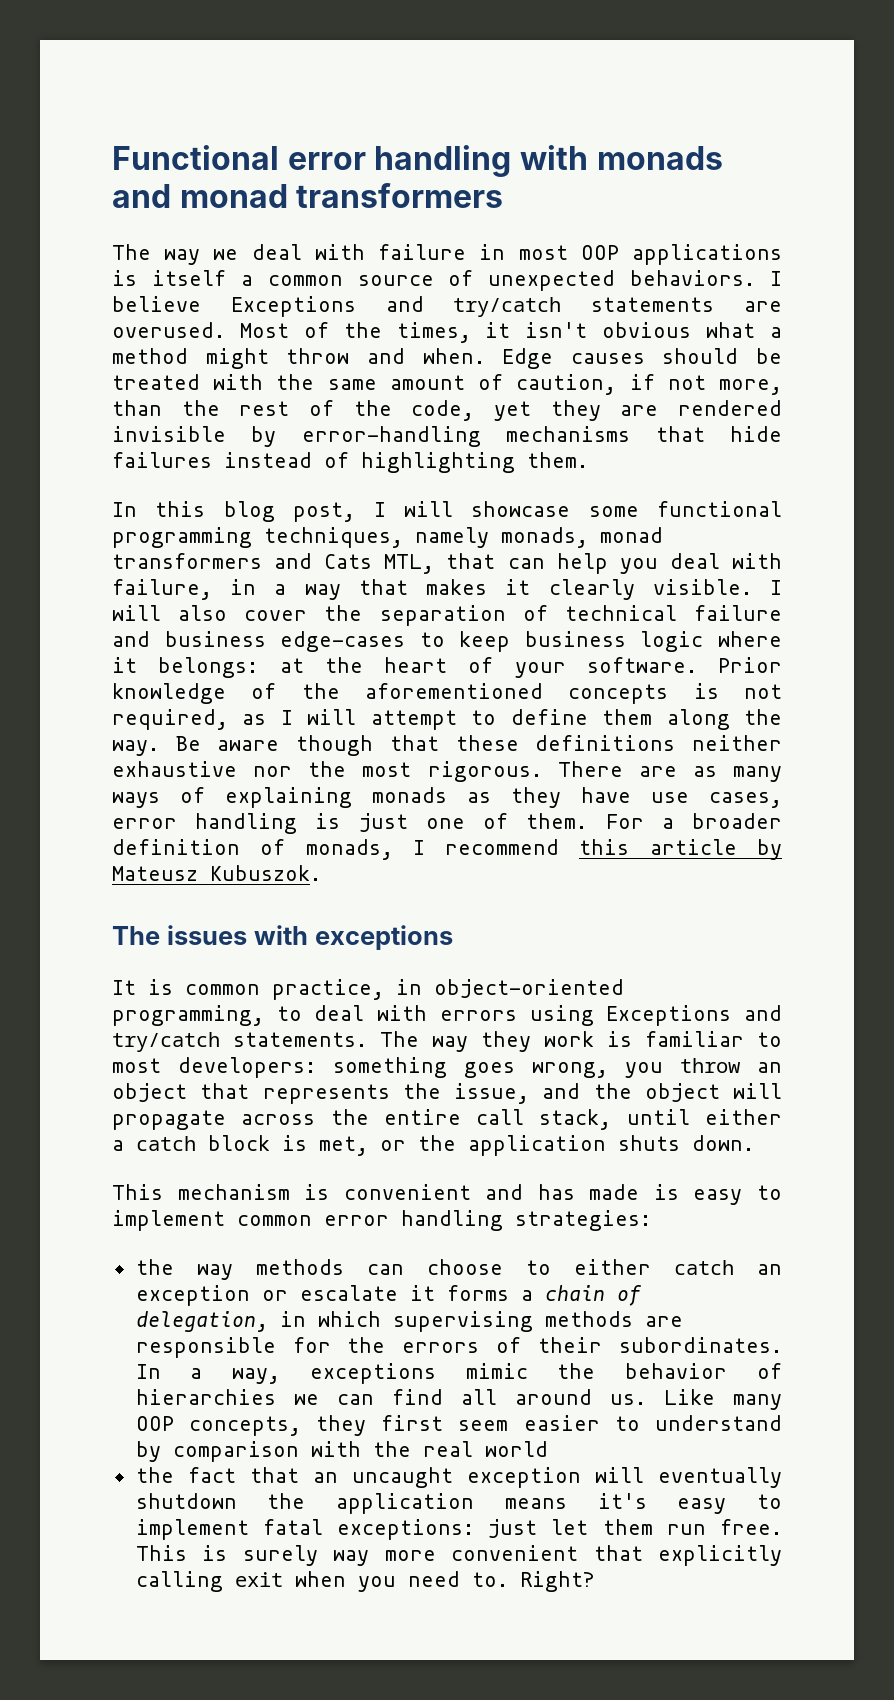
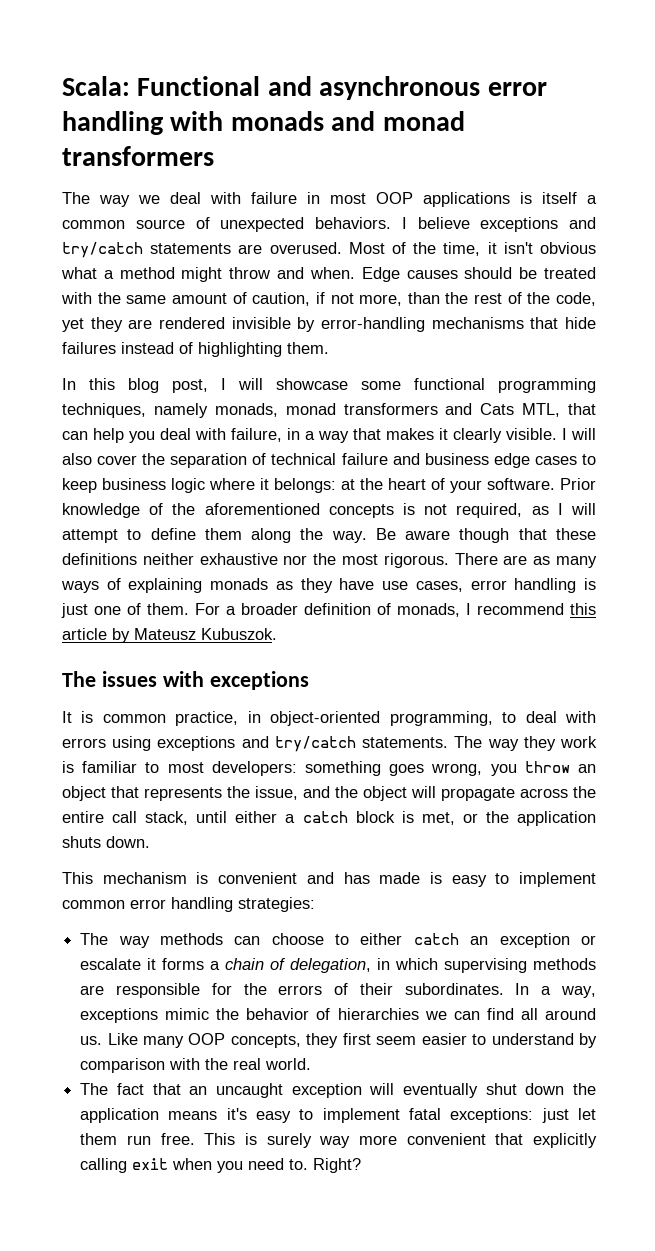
- Functional error handling with monads and monad transformers
+ Scala: Functional and asynchronous error handling with monads and monad transformers
- I believe Exceptions and try/catch statements are overused.
+ I believe exceptions and try/catch statements are overused.
- Most of the times, it isn't obvious what a method might throw and when.
+ Most of the time, it isn't obvious what a method might throw and when.
- I will also cover the separation of technical failure and business edge-cases to keep business logic where it belongs: at the heart of your software.
+ I will also cover the separation of technical failure and business edge cases to keep business logic where it belongs: at the heart of your software.
- It is common practice, in object-oriented programming, to deal with errors using Exceptions and try/catch statements.
+ It is common practice, in object-oriented programming, to deal with errors using exceptions and try/catch statements.
- the way methods can choose to either catch an exception or escalate it forms a chain of delegation, in which supervising methods are responsible for the errors of their subordinates.
+ The way methods can choose to either catch an exception or escalate it forms a chain of delegation, in which supervising methods are responsible for the errors of their subordinates.
- Like many OOP concepts, they first seem easier to understand by comparison with the real world
- the fact that an uncaught exception will eventually shutdown the application means it's easy to implement fatal exceptions: just let them run free.
+ Like many OOP concepts, they first seem easier to understand by comparison with the real world.
+ The fact that an uncaught exception will eventually shut down the application means it's easy to implement fatal exceptions: just let them run free.

